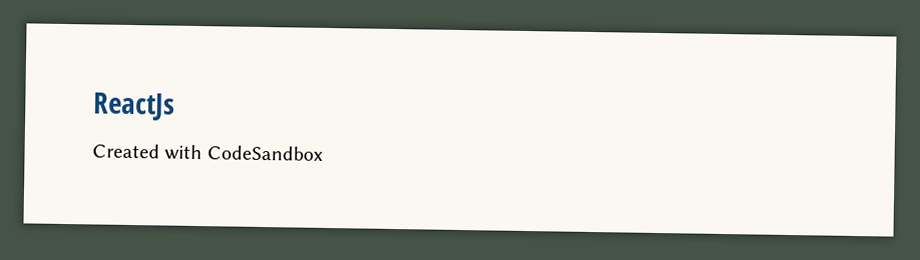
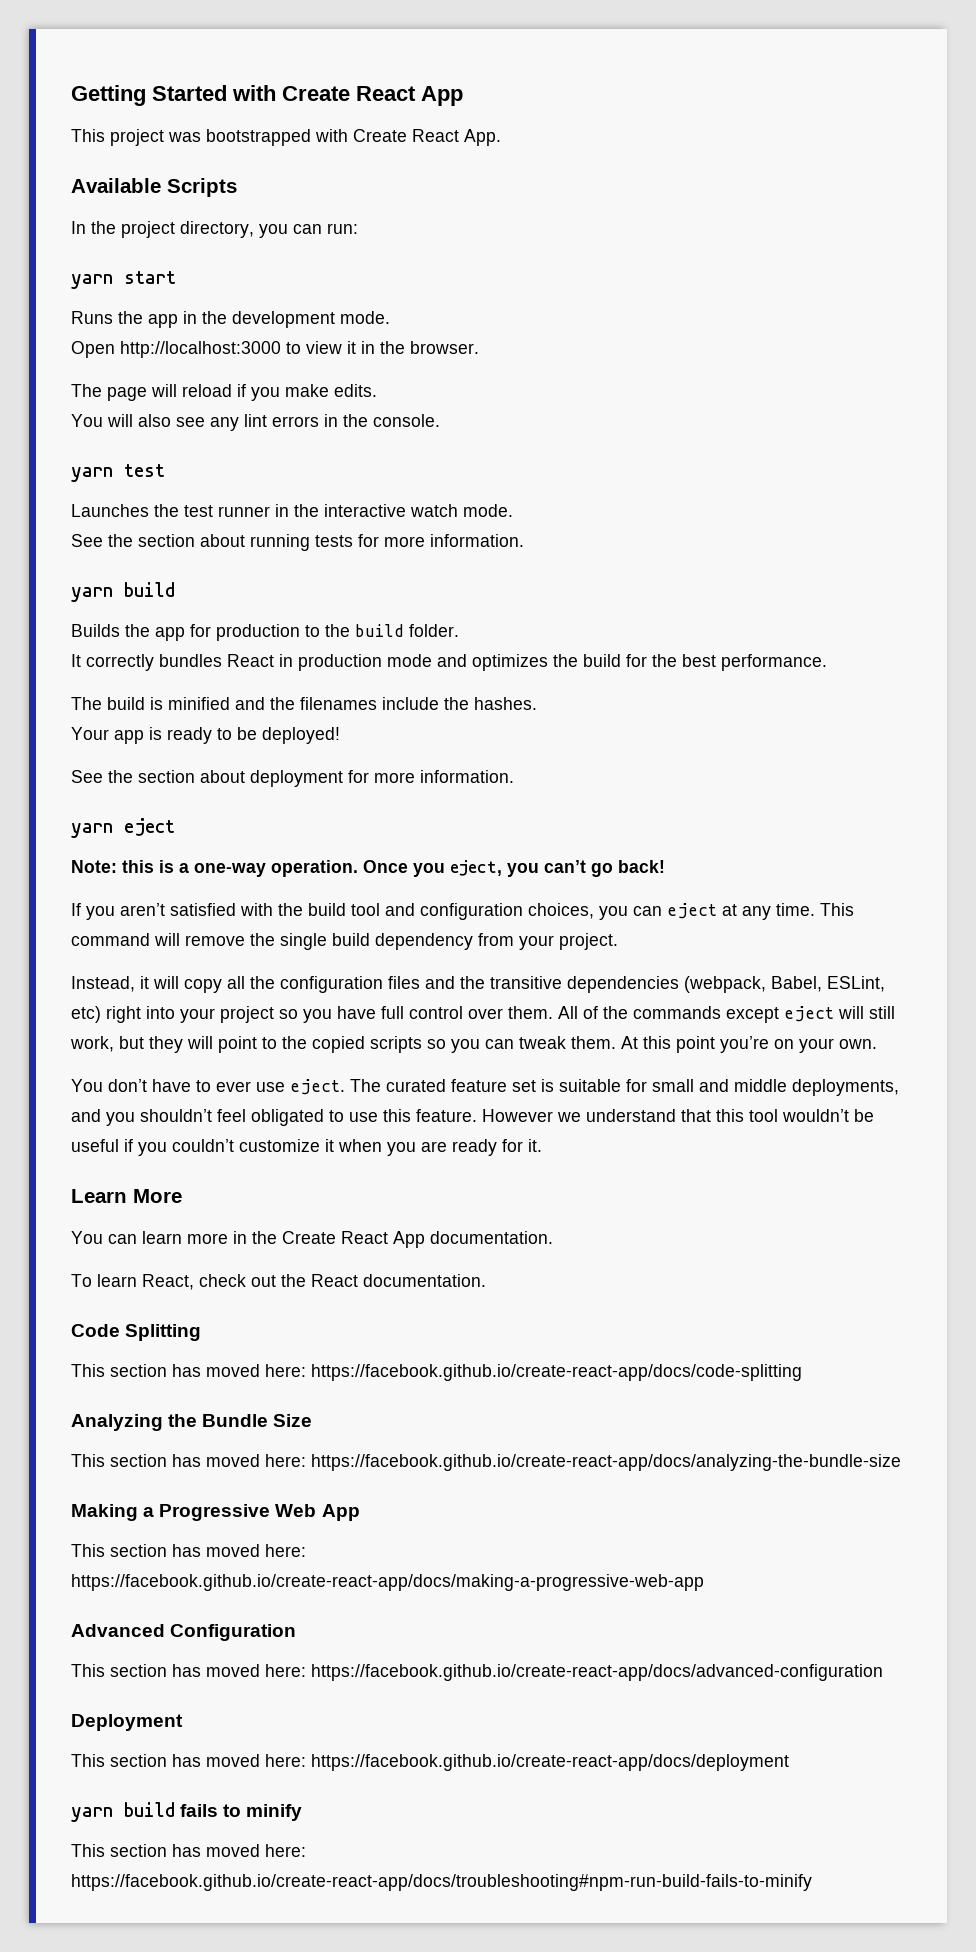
- ReactJs
- Created with CodeSandbox
+ Getting Started with Create React App
+ This project was bootstrapped with Create React App.
+ Available Scripts
+ In the project directory, you can run:
+ yarn start
+ Runs the app in the development mode.
+ Open http://localhost:3000 to view it in the browser.
+ The page will reload if you make edits.
+ You will also see any lint errors in the console.
+ yarn test
+ Launches the test runner in the interactive watch mode.
+ See the section about running tests for more information.
+ yarn build
+ Builds the app for production to the build folder.
+ It correctly bundles React in production mode and optimizes the build for the best performance.
+ The build is minified and the filenames include the hashes.
+ Your app is ready to be deployed!
+ See the section about deployment for more information.
+ yarn eject
+ Note: this is a one-way operation. Once you eject, you can’t go back!
+ If you aren’t satisfied with the build tool and configuration choices, you can eject at any time. This command will remove the single build dependency from your project.
+ Instead, it will copy all the configuration files and the transitive dependencies (webpack, Babel, ESLint, etc) right into your project so you have full control over them. All of the commands except eject will still work, but they will point to the copied scripts so you can tweak them. At this point you’re on your own.
+ You don’t have to ever use eject. The curated feature set is suitable for small and middle deployments, and you shouldn’t feel obligated to use this feature. However we understand that this tool wouldn’t be useful if you couldn’t customize it when you are ready for it.
+ Learn More
+ You can learn more in the Create React App documentation.
+ To learn React, check out the React documentation.
+ Code Splitting
+ This section has moved here: https://facebook.github.io/create-react-app/docs/code-splitting
+ Analyzing the Bundle Size
+ This section has moved here: https://facebook.github.io/create-react-app/docs/analyzing-the-bundle-size
+ Making a Progressive Web App
+ This section has moved here: https://facebook.github.io/create-react-app/docs/making-a-progressive-web-app
+ Advanced Configuration
+ This section has moved here: https://facebook.github.io/create-react-app/docs/advanced-configuration
+ Deployment
+ This section has moved here: https://facebook.github.io/create-react-app/docs/deployment
+ yarn build fails to minify
+ This section has moved here: https://facebook.github.io/create-react-app/docs/troubleshooting#npm-run-build-fails-to-minify

